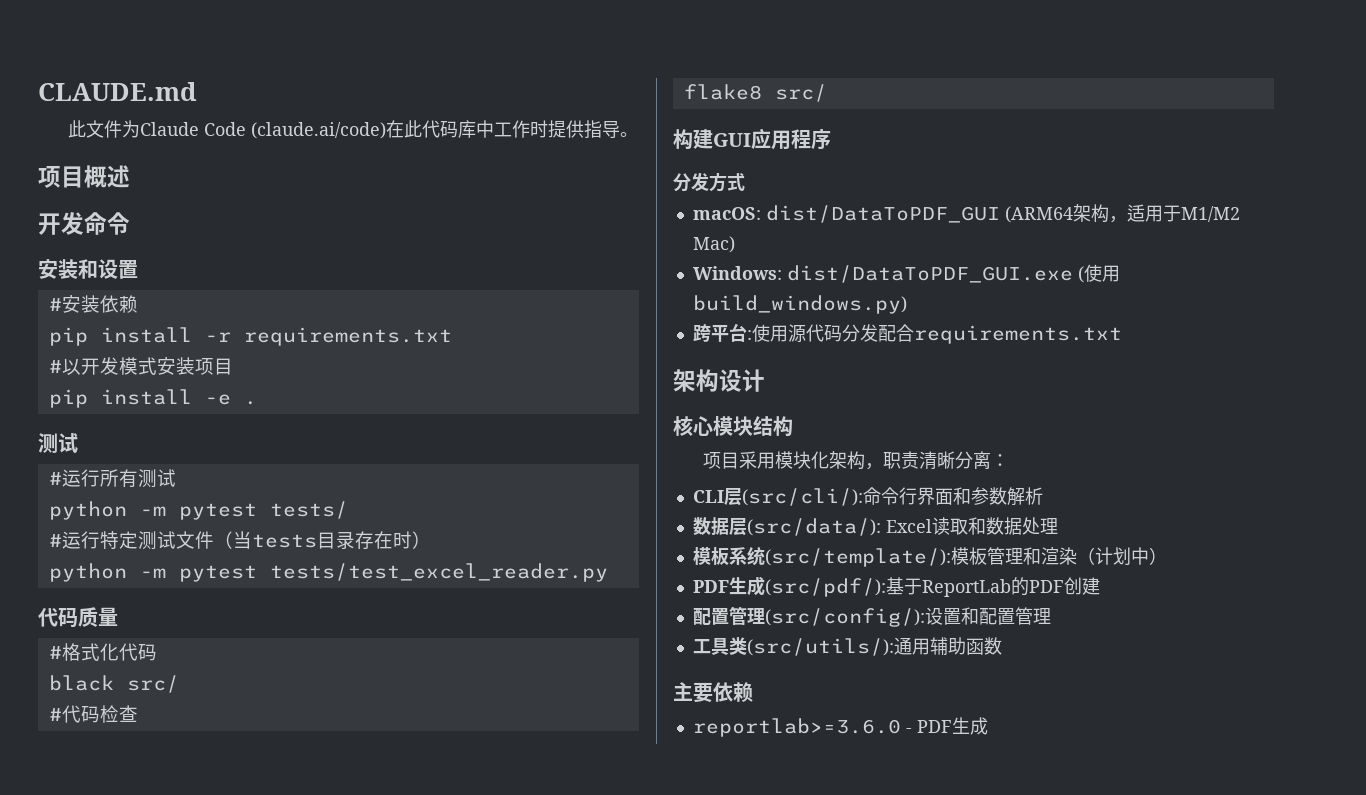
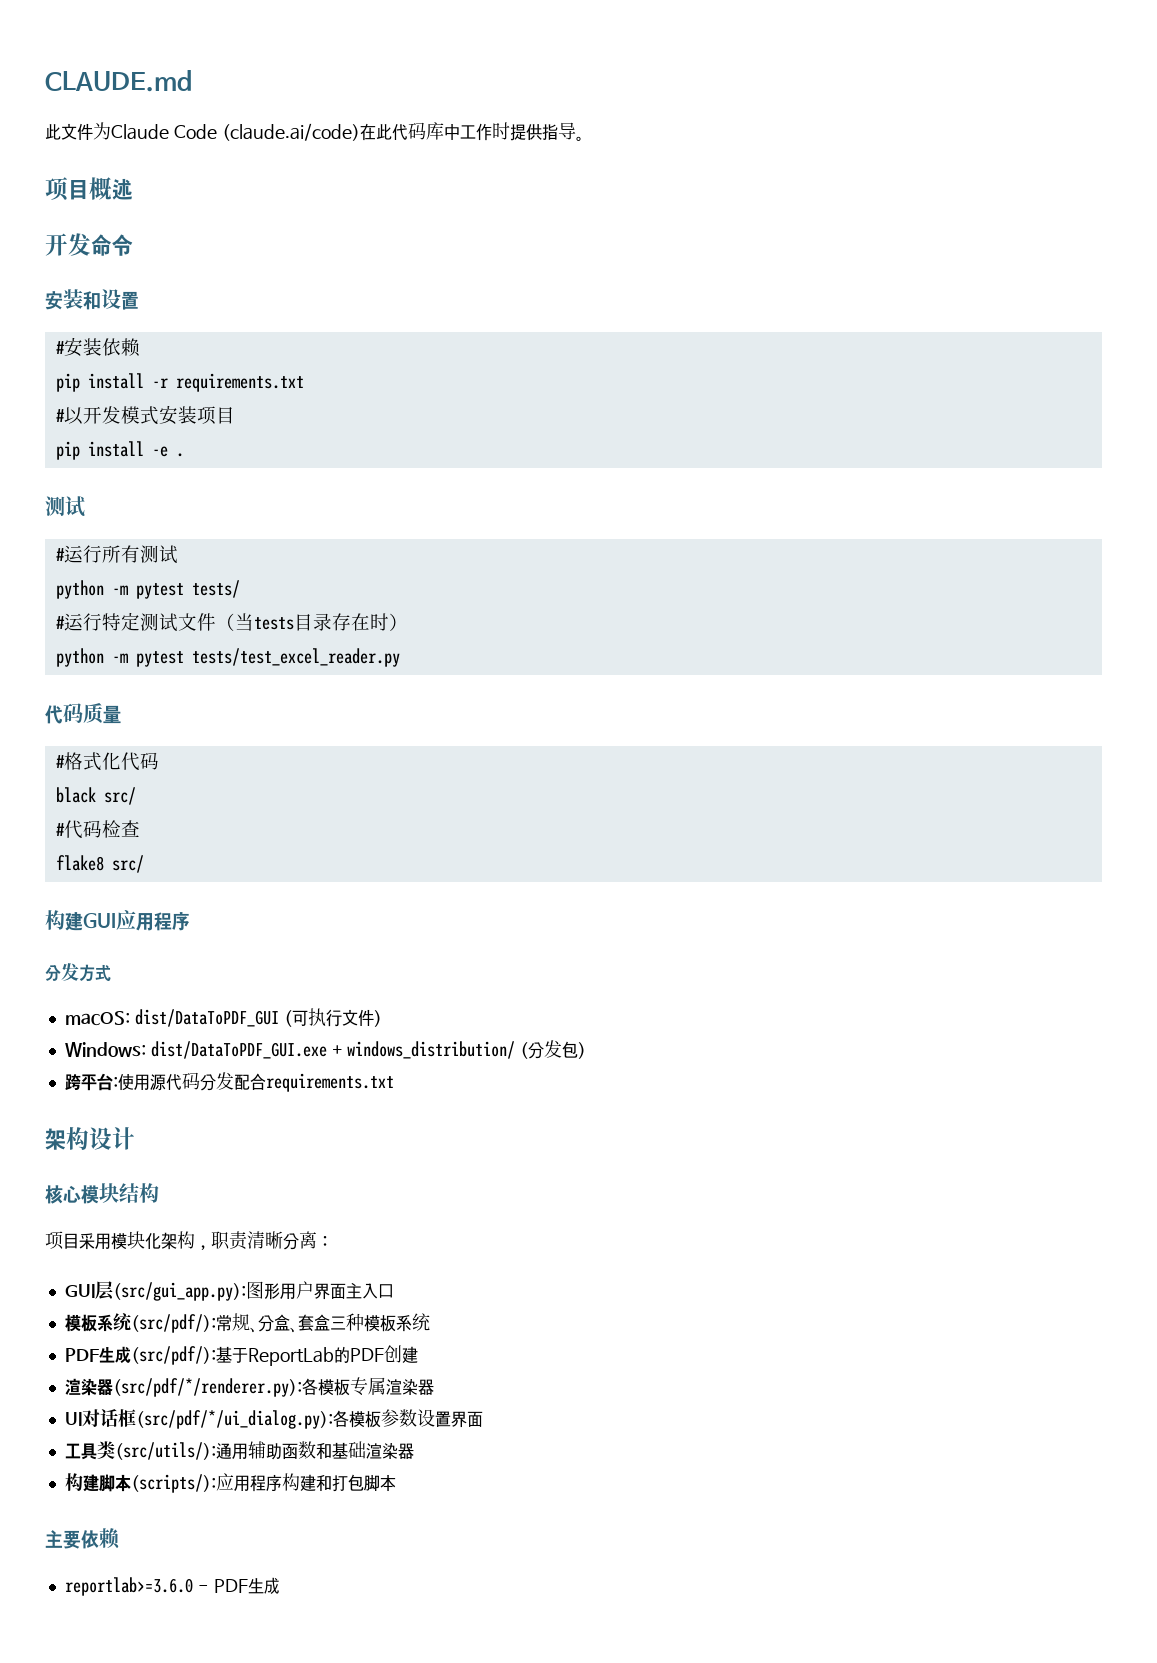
- macOS: dist/DataToPDF_GUI (ARM64架构，适用于M1/M2 Mac)
- Windows: dist/DataToPDF_GUI.exe (使用build_windows.py)
+ macOS: dist/DataToPDF_GUI (可执行文件)
+ Windows: dist/DataToPDF_GUI.exe + windows_distribution/ (分发包)
- CLI层(src/cli/):命令行界面和参数解析
- 数据层(src/data/): Excel读取和数据处理
- 模板系统(src/template/):模板管理和渲染（计划中）
+ GUI层(src/gui_app.py):图形用户界面主入口
+ 模板系统(src/pdf/):常规、分盒、套盒三种模板系统
- 配置管理(src/config/):设置和配置管理
+ 渲染器(src/pdf/*/renderer.py):各模板专属渲染器
+ UI对话框(src/pdf/*/ui_dialog.py):各模板参数设置界面
- 工具类(src/utils/):通用辅助函数
+ 工具类(src/utils/):通用辅助函数和基础渲染器
+ 构建脚本(scripts/):应用程序构建和打包脚本

